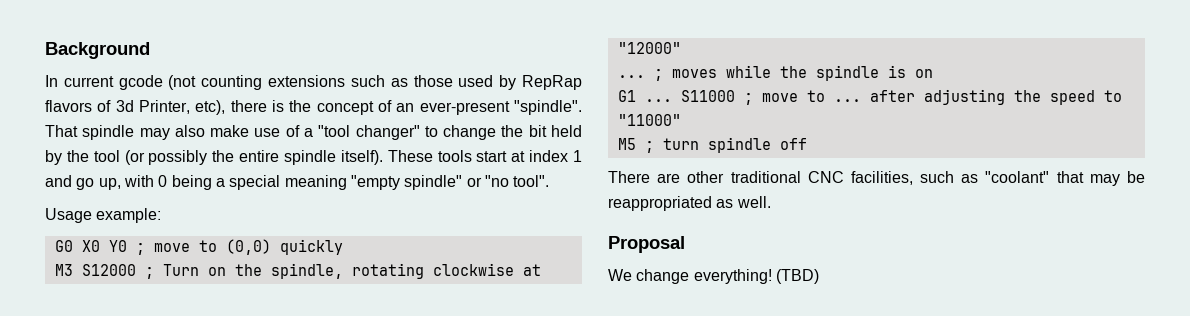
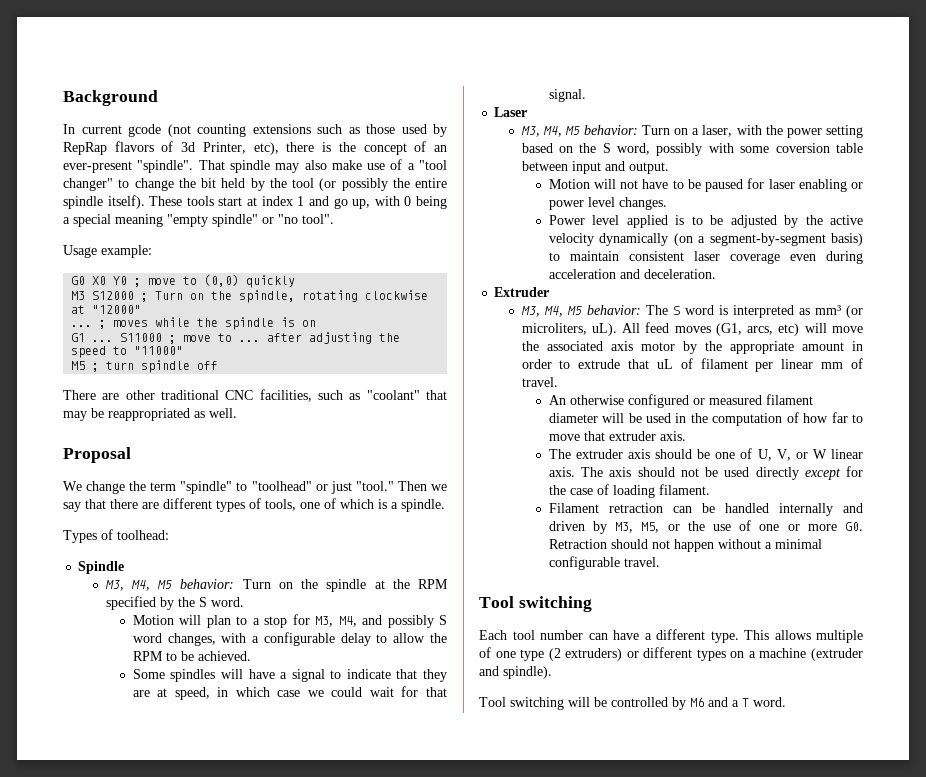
- We change everything! (TBD)
+ We change the term "spindle" to "toolhead" or just "tool." Then we say that there are different types of tools, one of which is a spindle.
+ Types of toolhead:
+ Spindle
+ M3, M4, M5 behavior: Turn on the spindle at the RPM specified by the S word.
+ Motion will plan to a stop for M3, M4, and possibly S word changes, with a configurable delay to allow the RPM to be achieved.
+ Some spindles will have a signal to indicate that they are at speed, in which case we could wait for that signal.
+ Laser
+ M3, M4, M5 behavior: Turn on a laser, with the power setting based on the S word, possibly with some coversion table between input and output.
+ Motion will not have to be paused for laser enabling or power level changes.
+ Power level applied is to be adjusted by the active velocity dynamically (on a segment-by-segment basis) to maintain consistent laser coverage even during acceleration and deceleration.
+ Extruder
+ M3, M4, M5 behavior: The S word is interpreted as mm³ (or microliters, uL). All feed moves (G1, arcs, etc) will move the associated axis motor by the appropriate amount in order to extrude that uL of filament per linear mm of travel.
+ An otherwise configured or measured filament diameter will be used in the computation of how far to move that extruder axis.
+ The extruder axis should be one of U, V, or W linear axis. The axis should not be used directly except for the case of loading filament.
+ Filament retraction can be handled internally and driven by M3, M5, or the use of one or more G0. Retraction should not happen without a minimal configurable travel.
+ Tool switching
+ Each tool number can have a different type. This allows multiple of one type (2 extruders) or different types on a machine (extruder and spindle).
+ Tool switching will be controlled by M6 and a T word.

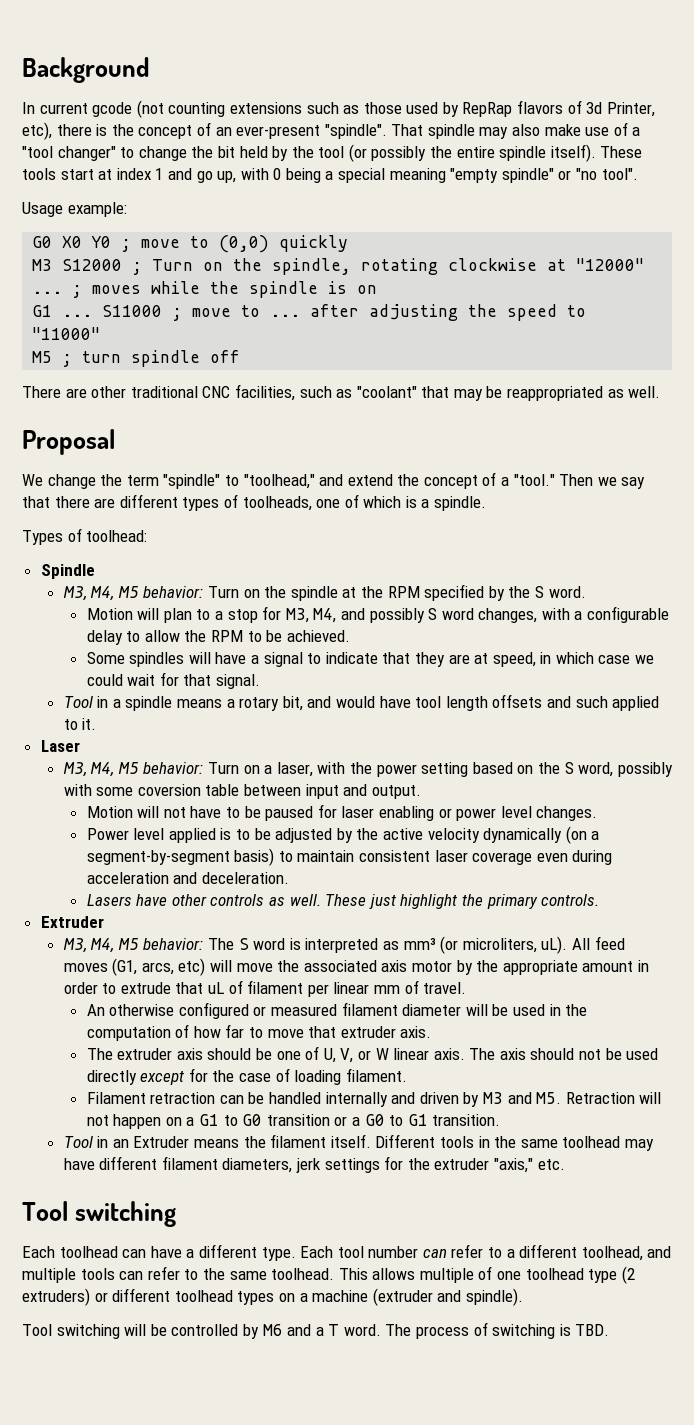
- We change the term "spindle" to "toolhead" or just "tool."
+ We change the term "spindle" to "toolhead," and extend the concept of a "tool."
- Then we say that there are different types of tools, one of which is a spindle.
+ Then we say that there are different types of toolheads, one of which is a spindle.
+ Tool in a spindle means a rotary bit, and would have tool length offsets and such applied to it.
+ Lasers have other controls as well. These just highlight the primary controls.
- Filament retraction can be handled internally and driven by M3, M5, or the use of one or more G0. Retraction should not happen without a minimal configurable travel.
+ Filament retraction can be handled internally and driven by M3 and M5. Retraction will not happen on a G1 to G0 transition or a G0 to G1 transition.
+ Tool in an Extruder means the filament itself. Different tools in the same toolhead may have different filament diameters, jerk settings for the extruder "axis," etc.
- Each tool number can have a different type.
+ Each toolhead can have a different type.
+ Each tool number can refer to a different toolhead, and multiple tools can refer to the same toolhead.
- This allows multiple of one type (2 extruders) or different types on a machine (extruder and spindle).
+ This allows multiple of one toolhead type (2 extruders) or different toolhead types on a machine (extruder and spindle).
+ The process of switching is TBD.

